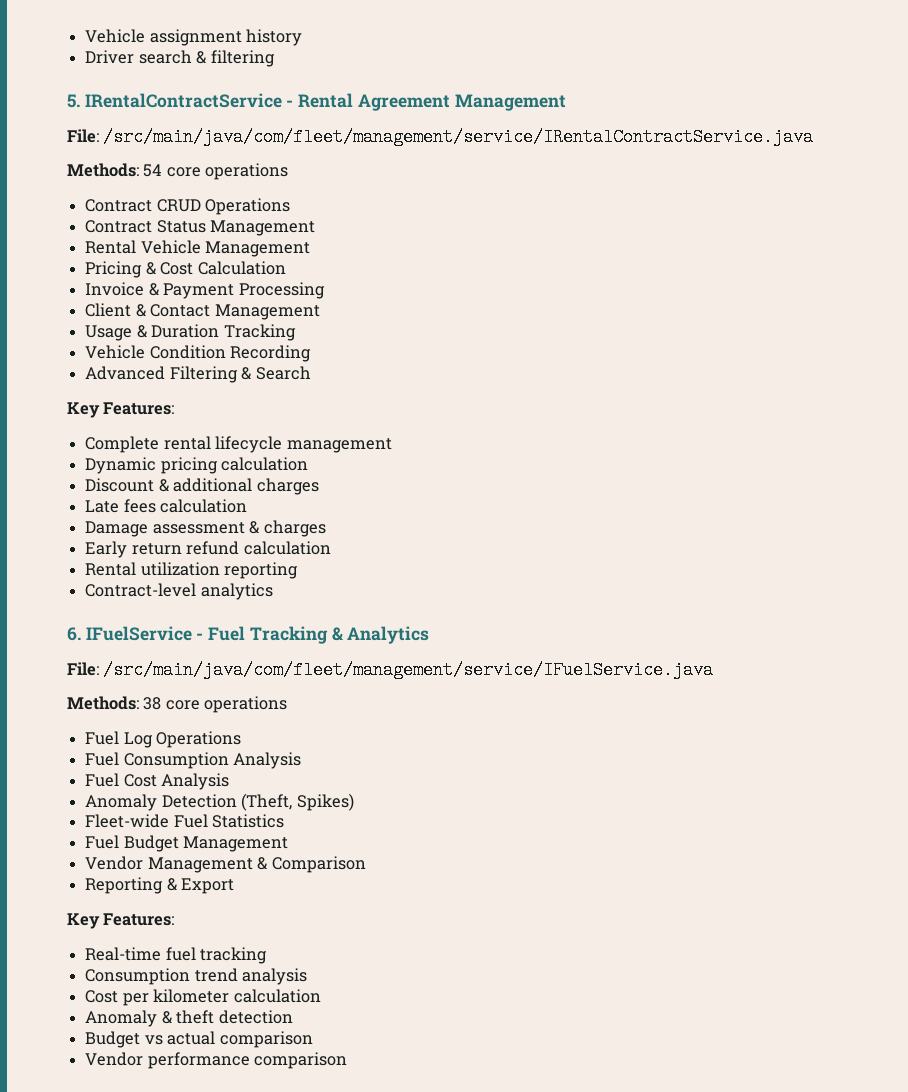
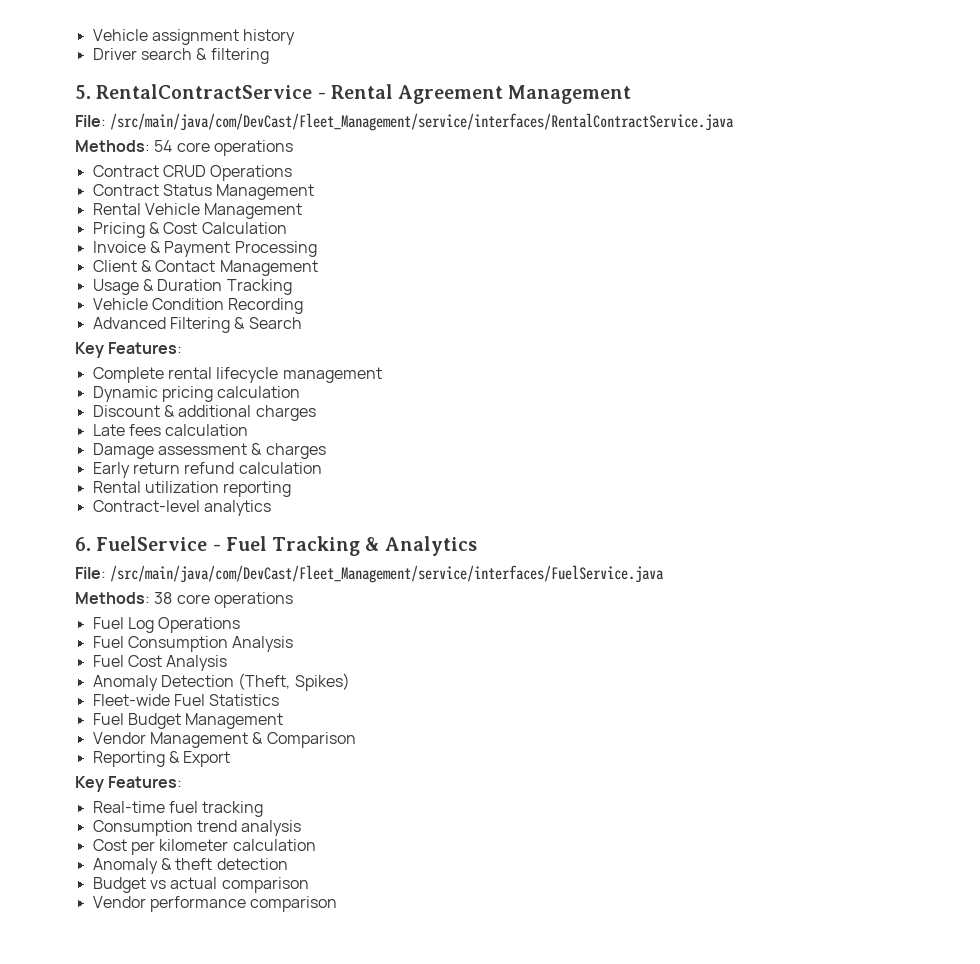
- 5. IRentalContractService - Rental Agreement Management
+ 5. RentalContractService - Rental Agreement Management
- File: /src/main/java/com/fleet/management/service/IRentalContractService.java
+ File: /src/main/java/com/DevCast/Fleet_Management/service/interfaces/RentalContractService.java
- 6. IFuelService - Fuel Tracking & Analytics
+ 6. FuelService - Fuel Tracking & Analytics
- File: /src/main/java/com/fleet/management/service/IFuelService.java
+ File: /src/main/java/com/DevCast/Fleet_Management/service/interfaces/FuelService.java

